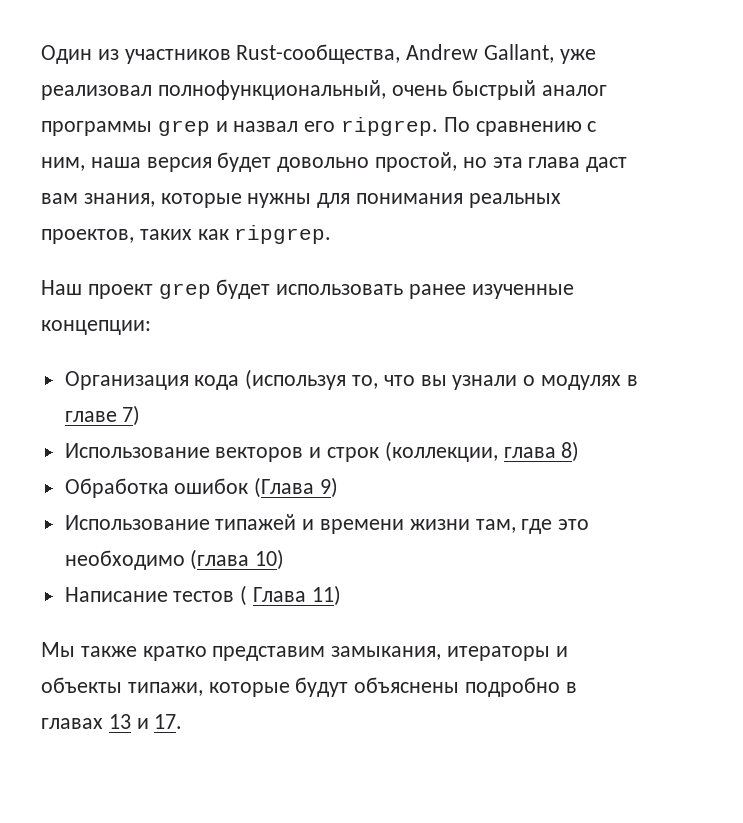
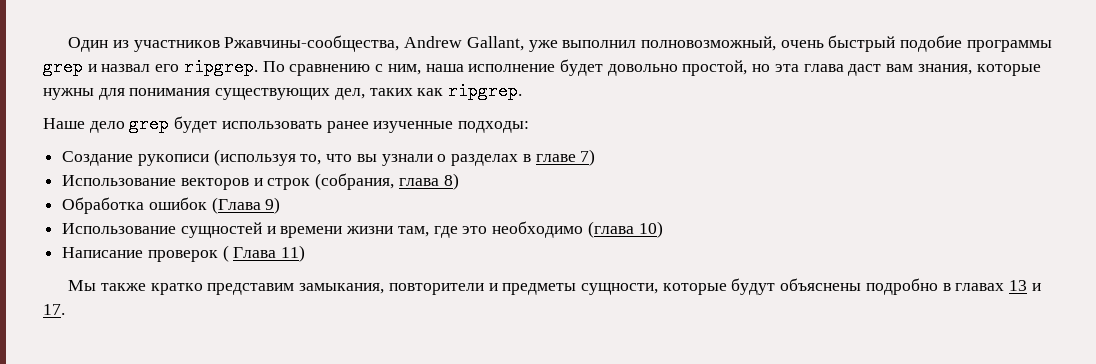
- Один из участников Rust-сообщества, Andrew Gallant, уже реализовал полнофункциональный, очень быстрый аналог программы grep и назвал его ripgrep.
+ Один из участников Ржавчины-сообщества, Andrew Gallant, уже выполнил полновозможный, очень быстрый подобие программы grep и назвал его ripgrep.
- По сравнению с ним, наша версия будет довольно простой, но эта глава даст вам знания, которые нужны для понимания реальных проектов, таких как ripgrep.
+ По сравнению с ним, наша исполнение будет довольно простой, но эта глава даст вам знания, которые нужны для понимания существующих дел, таких как ripgrep.
- Наш проект grep будет использовать ранее изученные концепции:
- Организация кода (используя то, что вы узнали о модулях в главе 7)
+ Наше дело grep будет использовать ранее изученные подходы:
+ Создание рукописи (используя то, что вы узнали о разделах в главе 7)
- Использование векторов и строк (коллекции, глава 8)
+ Использование векторов и строк (собрания, глава 8)
- Использование типажей и времени жизни там, где это необходимо (глава 10)
+ Использование сущностей и времени жизни там, где это необходимо (глава 10)
- Написание тестов ( Глава 11)
+ Написание проверок ( Глава 11)
- Мы также кратко представим замыкания, итераторы и объекты типажи, которые будут объяснены подробно в главах 13 и 17.
+ Мы также кратко представим замыкания, повторители и предметы сущности, которые будут объяснены подробно в главах 13 и 17.

